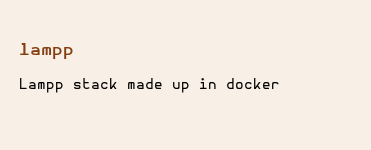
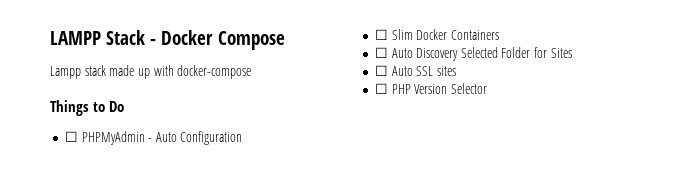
- lampp
+ LAMPP Stack - Docker Compose
- Lampp stack made up in docker
+ Lampp stack made up with docker-compose
+ Things to Do
+ ☐ PHPMyAdmin - Auto Configuration
+ ☐ Slim Docker Containers
+ ☐ Auto Discovery Selected Folder for Sites
+ ☐ Auto SSL sites
+ ☐ PHP Version Selector

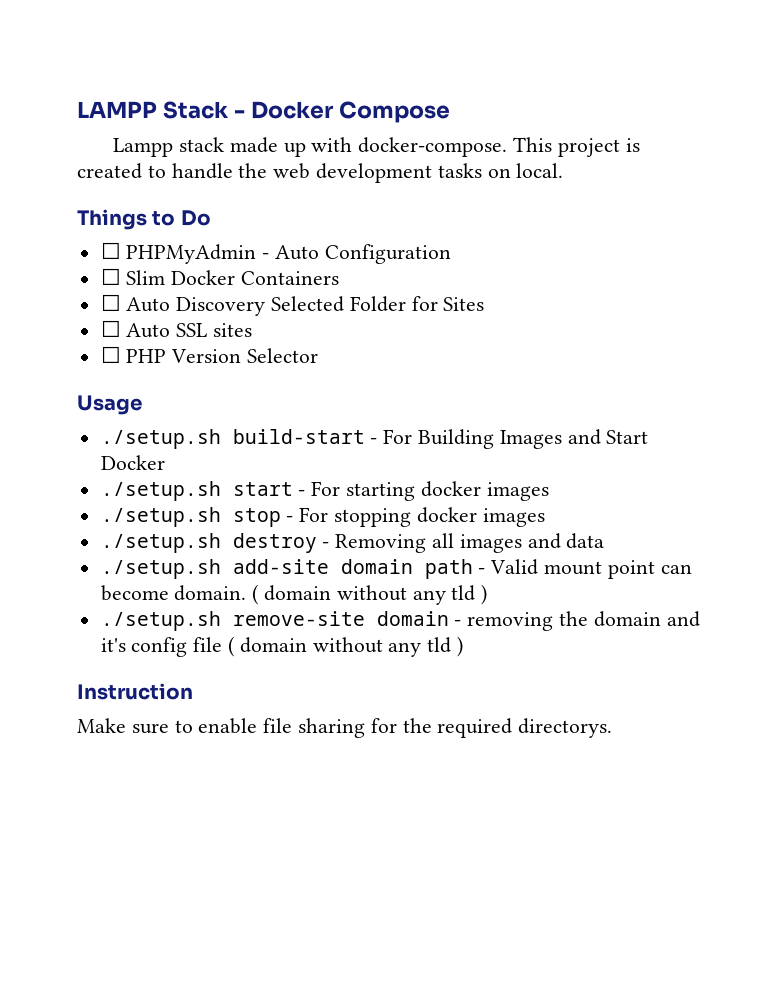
- Lampp stack made up with docker-compose
+ Lampp stack made up with docker-compose. This project is created to handle the web development tasks on local.
+ Usage
+ ./setup.sh build-start - For Building Images and Start Docker
+ ./setup.sh start - For starting docker images
+ ./setup.sh stop - For stopping docker images
+ ./setup.sh destroy - Removing all images and data
+ ./setup.sh add-site domain path - Valid mount point can become domain. ( domain without any tld )
+ ./setup.sh remove-site domain - removing the domain and it's config file ( domain without any tld )
+ Instruction
+ Make sure to enable file sharing for the required directorys.

